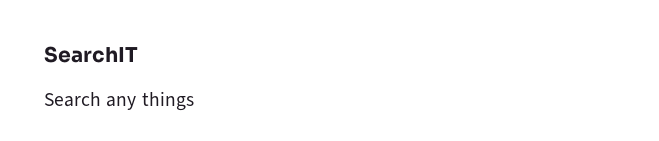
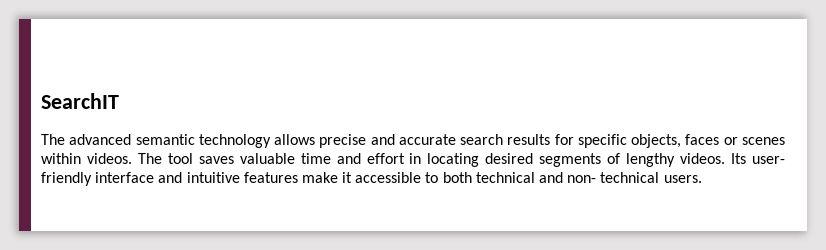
- Search any things
+ The advanced semantic technology allows precise and accurate search results for specific objects, faces or scenes within videos. The tool saves valuable time and effort in locating desired segments of lengthy videos. Its user- friendly interface and intuitive features make it accessible to both technical and non- technical users.

